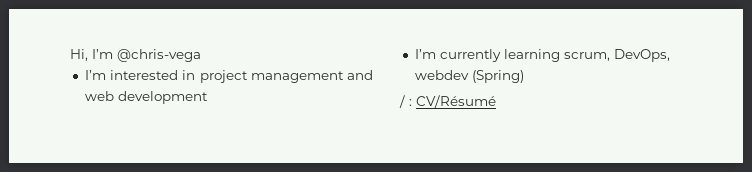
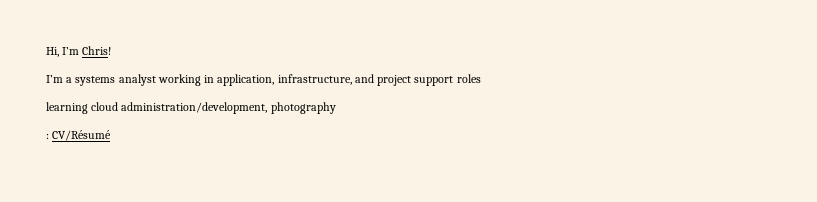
- Hi, I’m @chris-vega
- I’m interested in project management and web development
- I’m currently learning scrum, DevOps, webdev (Spring)
- / : CV/Résumé
+ Hi, I’m Chris!
+ I’m a systems analyst working in application, infrastructure, and project support roles
+ learning cloud administration/development, photography
+ : CV/Résumé

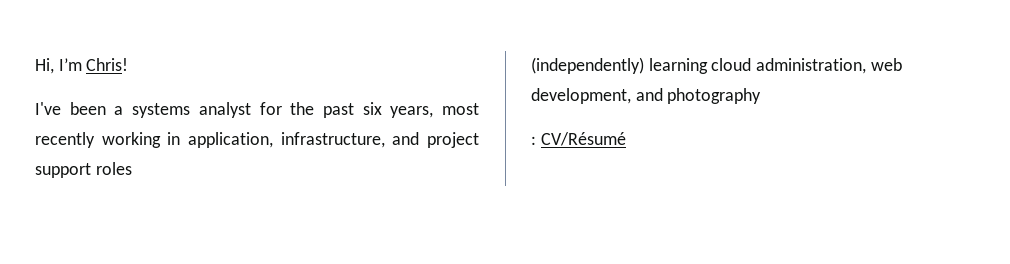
- I’m a systems analyst working in application, infrastructure, and project support roles
+ I've been a systems analyst for the past six years, most recently working in application, infrastructure, and project support roles
- learning cloud administration/development, photography
+ (independently) learning cloud administration, web development, and photography

